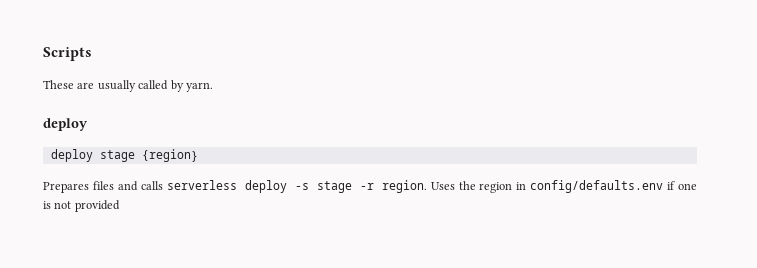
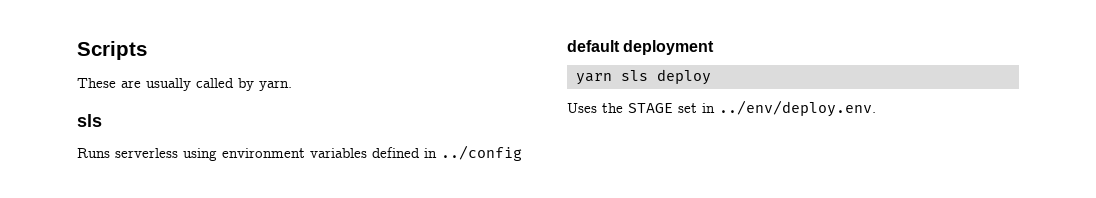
  These are usually called by yarn.
- deploy
- deploy stage {region}
- Prepares files and calls serverless deploy -s stage -r region. Uses the region in config/defaults.env if one is not provided
+ sls
+ Runs serverless using environment variables defined in ../config
+ default deployment
+ yarn sls deploy
+ Uses the STAGE set in ../env/deploy.env.

